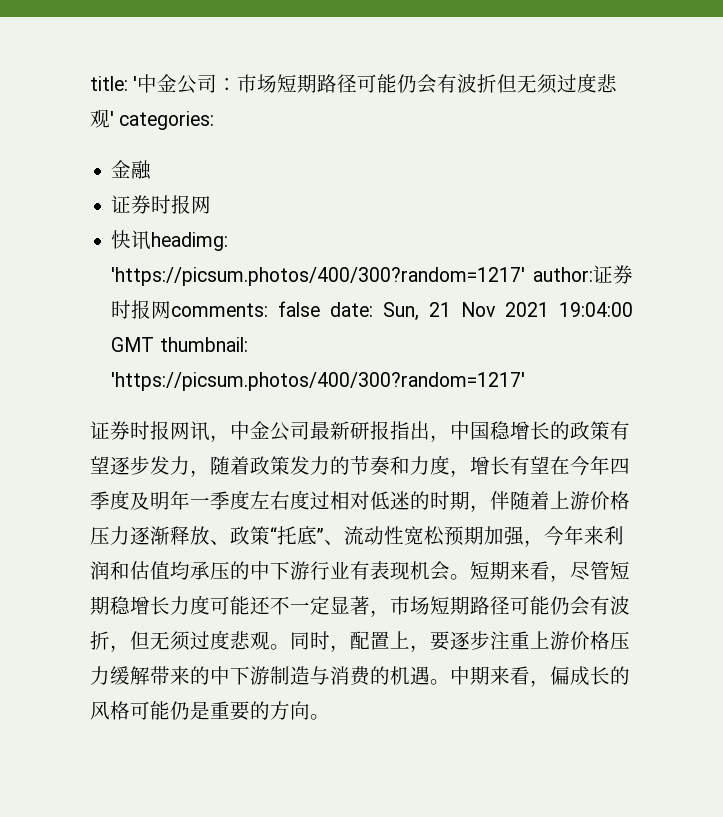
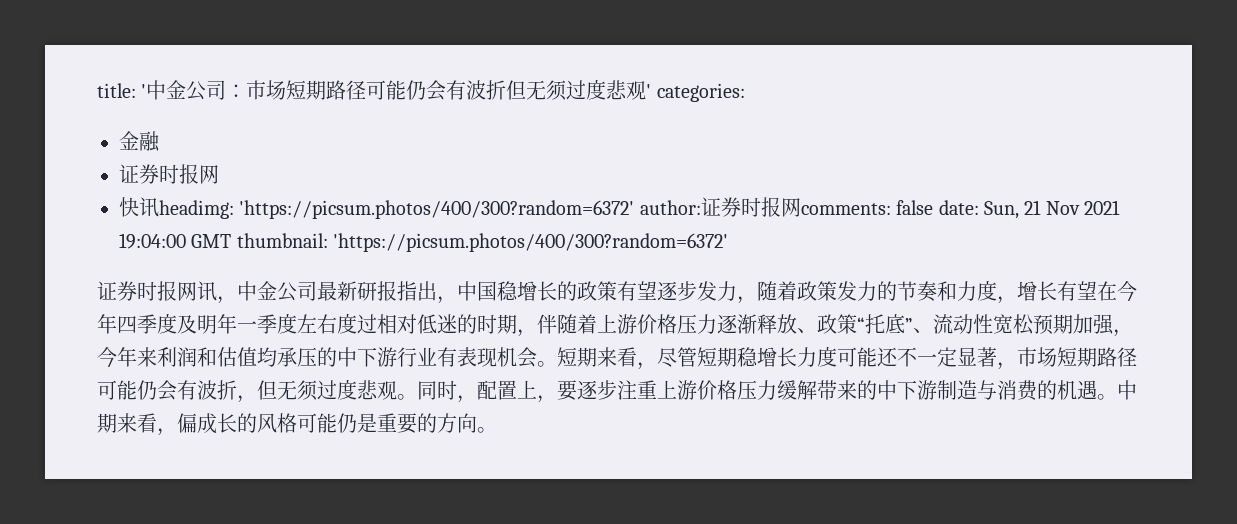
- 快讯headimg: 'https://picsum.photos/400/300?random=1217' author:证券时报网comments: false date: Sun, 21 Nov 2021 19:04:00 GMT thumbnail: 'https://picsum.photos/400/300?random=1217'
+ 快讯headimg: 'https://picsum.photos/400/300?random=6372' author:证券时报网comments: false date: Sun, 21 Nov 2021 19:04:00 GMT thumbnail: 'https://picsum.photos/400/300?random=6372'

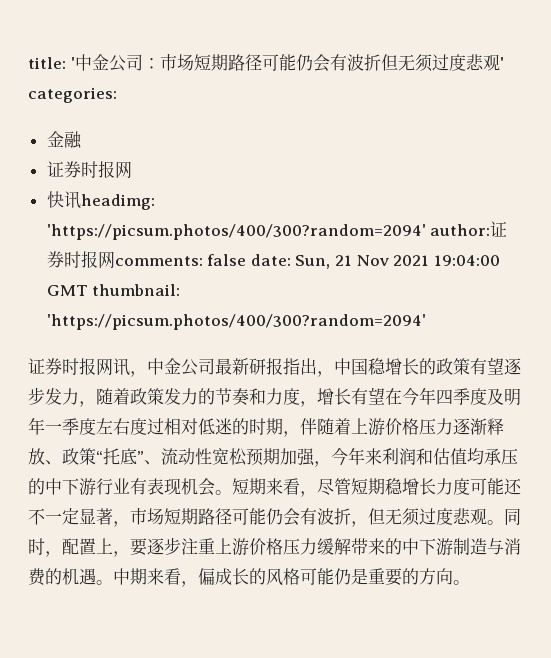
- 快讯headimg: 'https://picsum.photos/400/300?random=6372' author:证券时报网comments: false date: Sun, 21 Nov 2021 19:04:00 GMT thumbnail: 'https://picsum.photos/400/300?random=6372'
+ 快讯headimg: 'https://picsum.photos/400/300?random=2094' author:证券时报网comments: false date: Sun, 21 Nov 2021 19:04:00 GMT thumbnail: 'https://picsum.photos/400/300?random=2094'

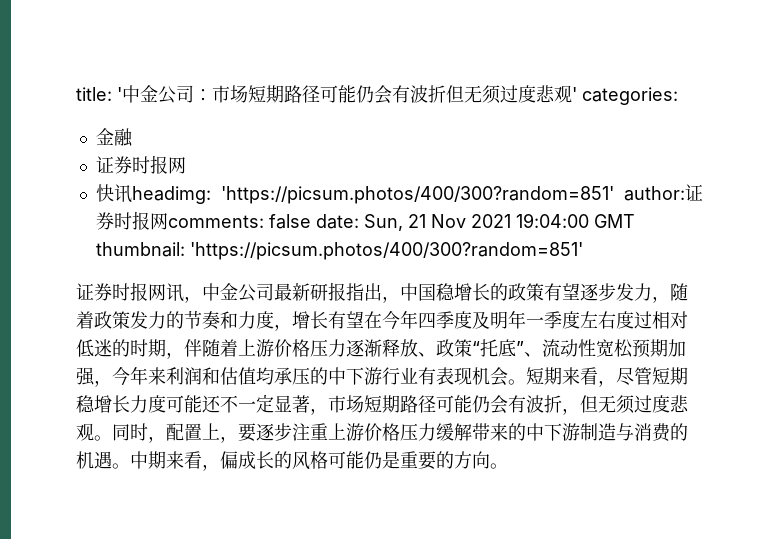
- 快讯headimg: 'https://picsum.photos/400/300?random=2094' author:证券时报网comments: false date: Sun, 21 Nov 2021 19:04:00 GMT thumbnail: 'https://picsum.photos/400/300?random=2094'
+ 快讯headimg: 'https://picsum.photos/400/300?random=851' author:证券时报网comments: false date: Sun, 21 Nov 2021 19:04:00 GMT thumbnail: 'https://picsum.photos/400/300?random=851'

